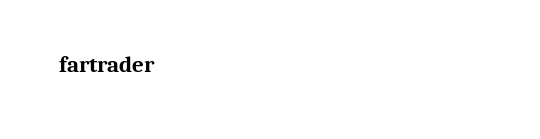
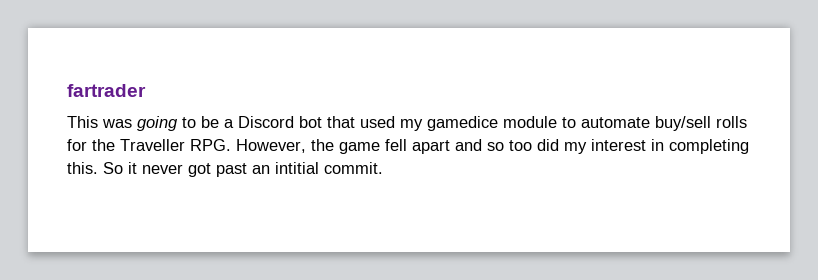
+ This was going to be a Discord bot that used my gamedice module to automate buy/sell rolls for the Traveller RPG. However, the game fell apart and so too did my interest in completing this. So it never got past an intitial commit.

